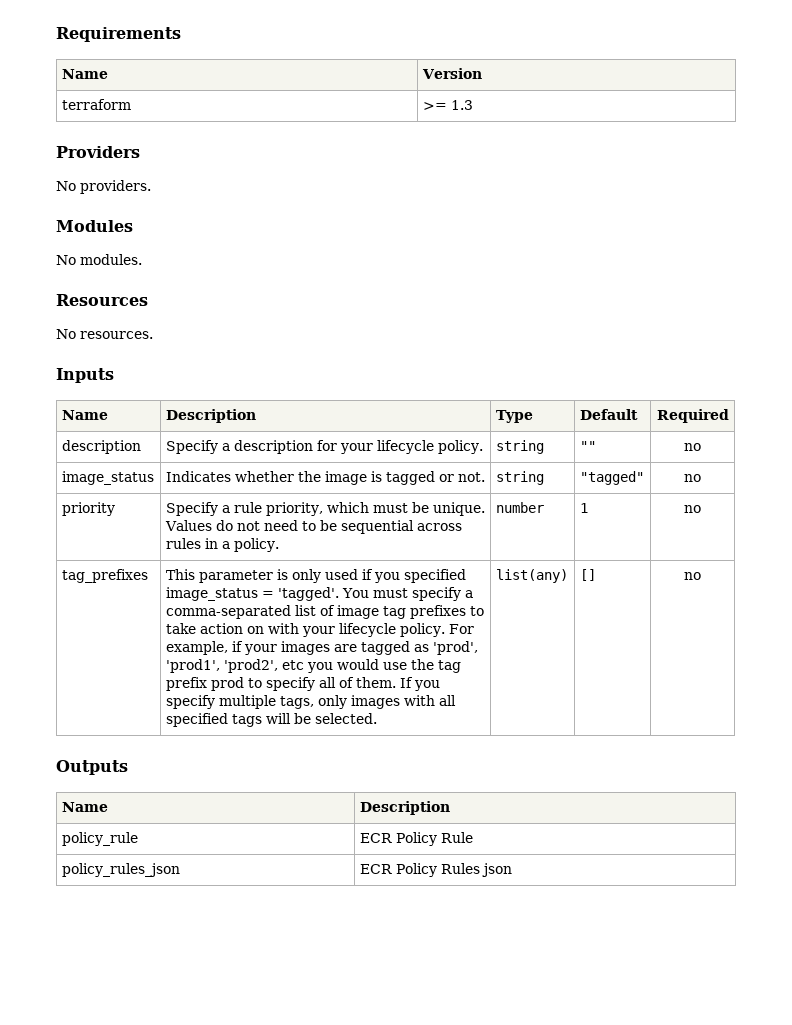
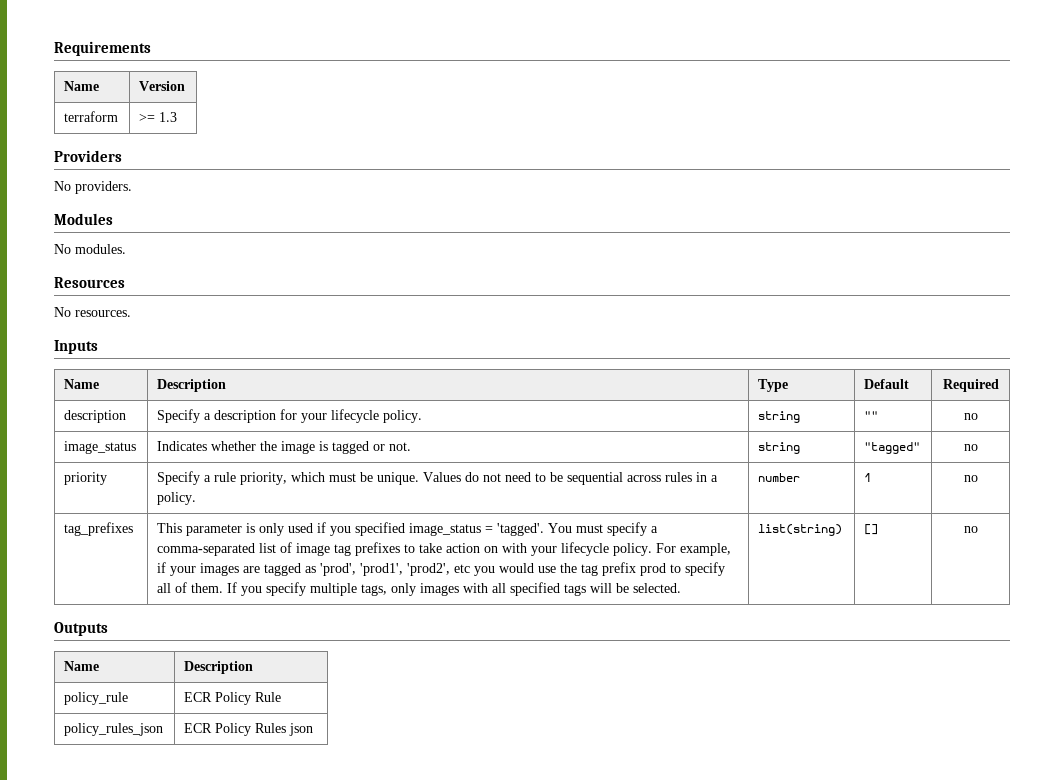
- list(any)
+ list(string)

